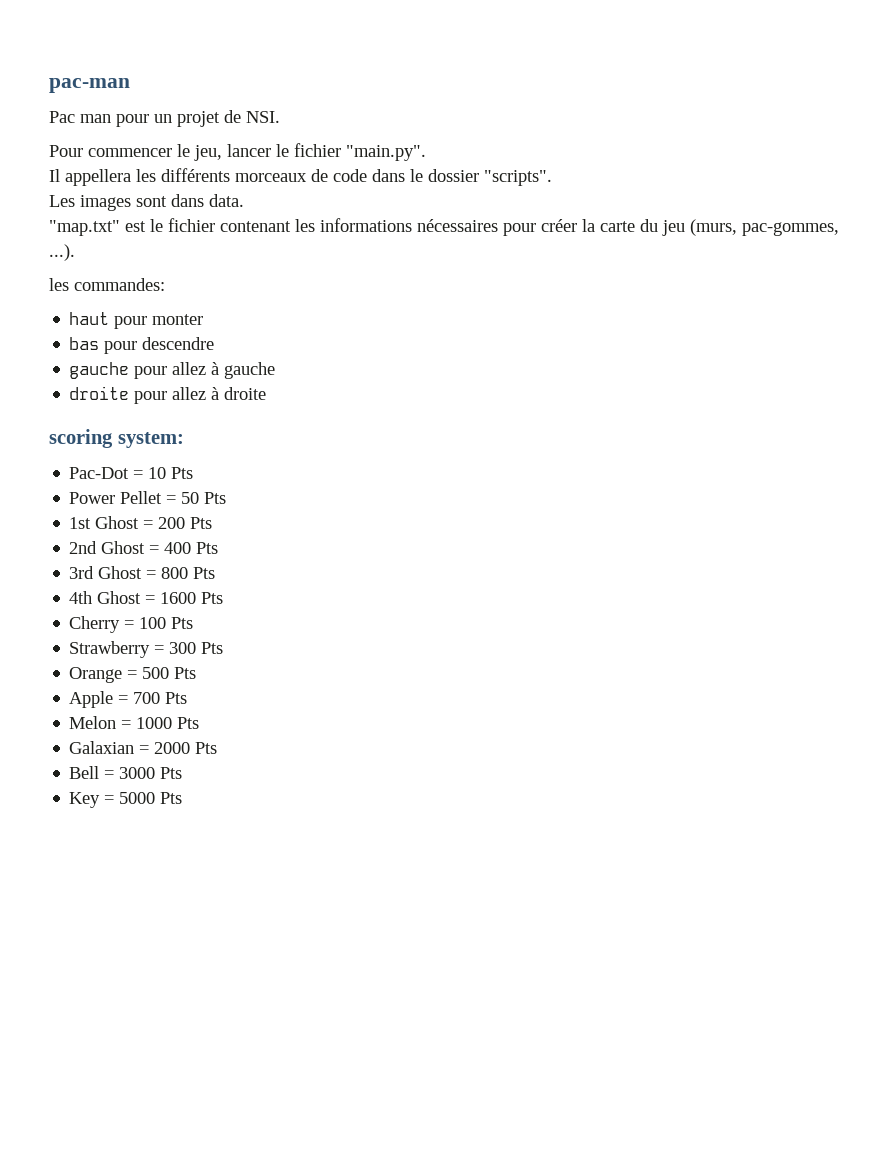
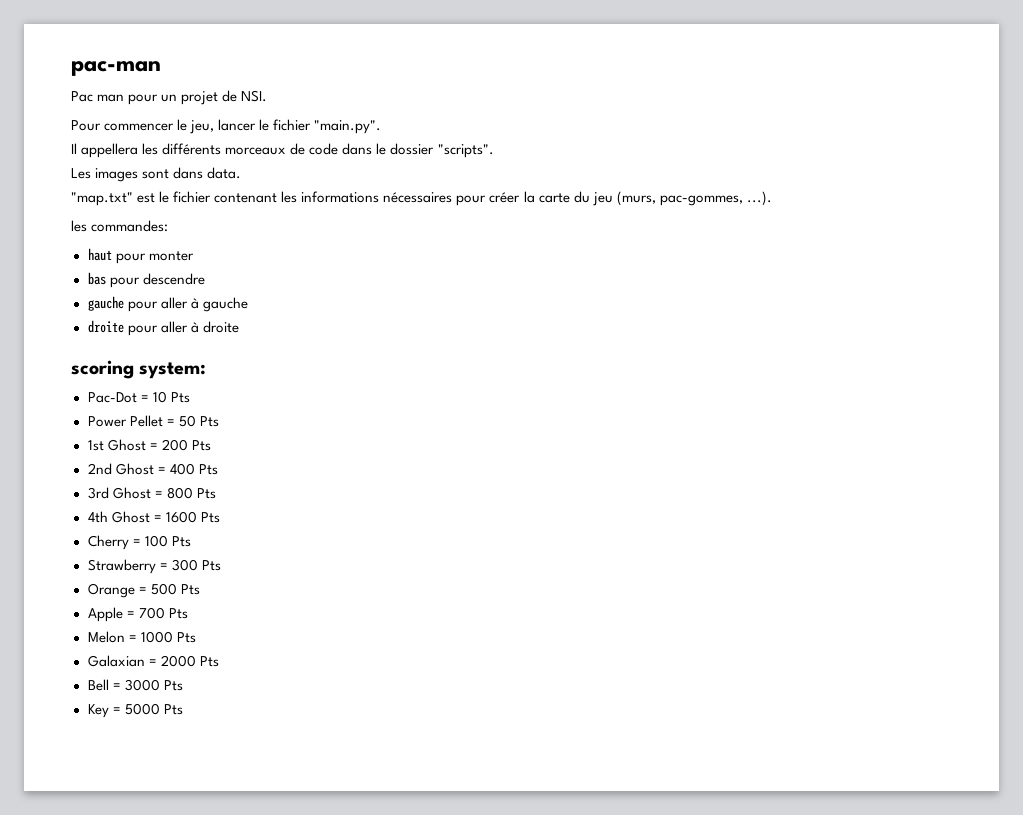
- gauche pour allez à gauche
+ gauche pour aller à gauche
- droite pour allez à droite
+ droite pour aller à droite

